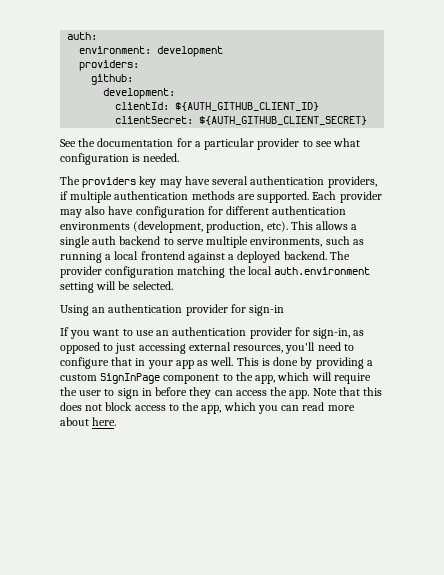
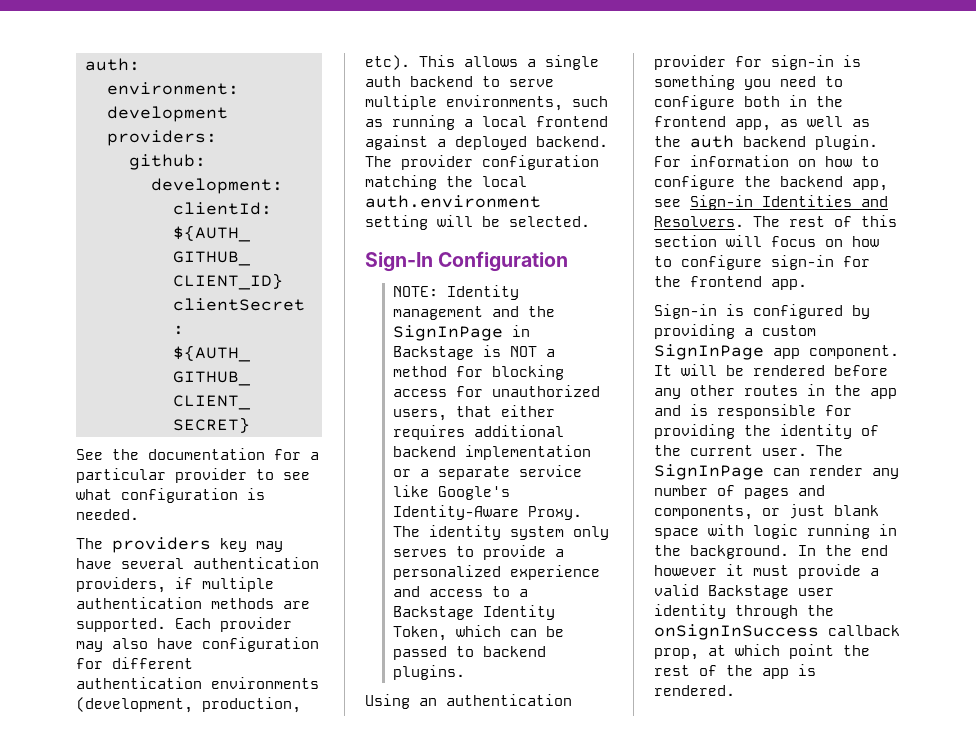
+ Sign-In Configuration
+ NOTE: Identity management and the SignInPage in Backstage is NOT a method for blocking access for unauthorized users, that either requires additional backend implementation or a separate service like Google's Identity-Aware Proxy. The identity system only serves to provide a personalized experience and access to a Backstage Identity Token, which can be passed to backend plugins.
- Using an authentication provider for sign-in
- If you want to use an authentication provider for sign-in, as opposed to just accessing external resources, you'll need to configure that in your app as well. This is done by providing a custom SignInPage component to the app, which will require the user to sign in before they can access the app. Note that this does not block access to the app, which you can read more about here.
+ Using an authentication provider for sign-in is something you need to configure both in the frontend app, as well as the auth backend plugin. For information on how to configure the backend app, see Sign-in Identities and Resolvers. The rest of this section will focus on how to configure sign-in for the frontend app.
+ Sign-in is configured by providing a custom SignInPage app component. It will be rendered before any other routes in the app and is responsible for providing the identity of the current user. The SignInPage can render any number of pages and components, or just blank space with logic running in the background. In the end however it must provide a valid Backstage user identity through the onSignInSuccess callback prop, at which point the rest of the app is rendered.

